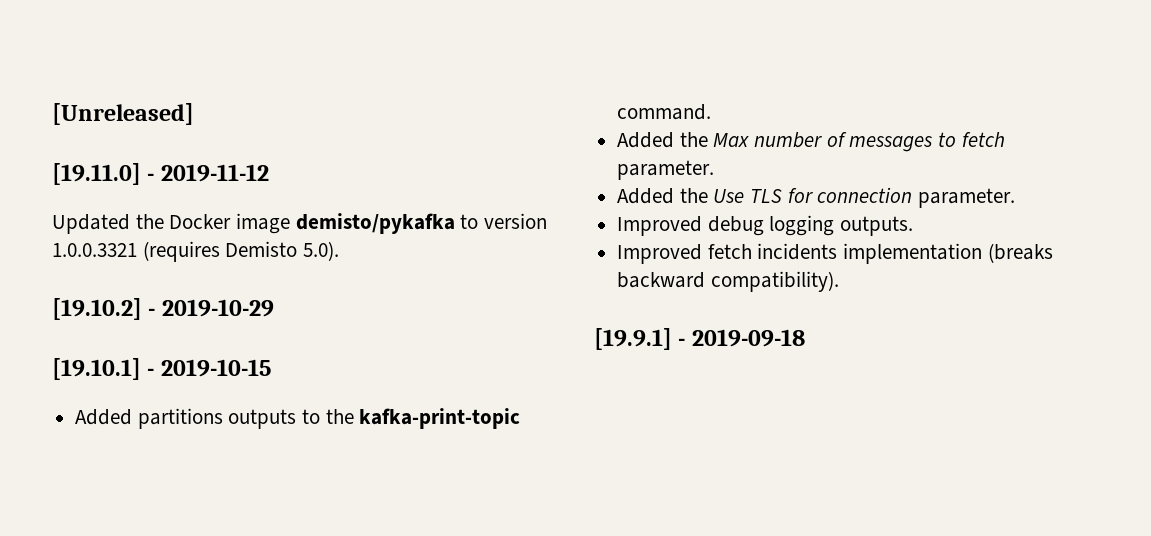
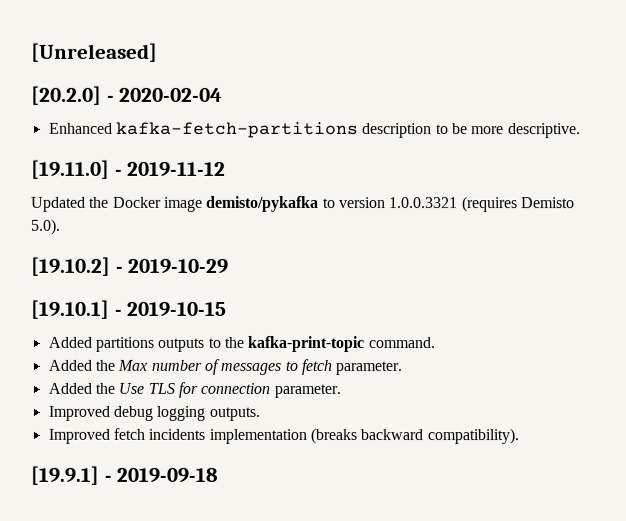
+ [20.2.0] - 2020-02-04
+ Enhanced kafka-fetch-partitions description to be more descriptive.

